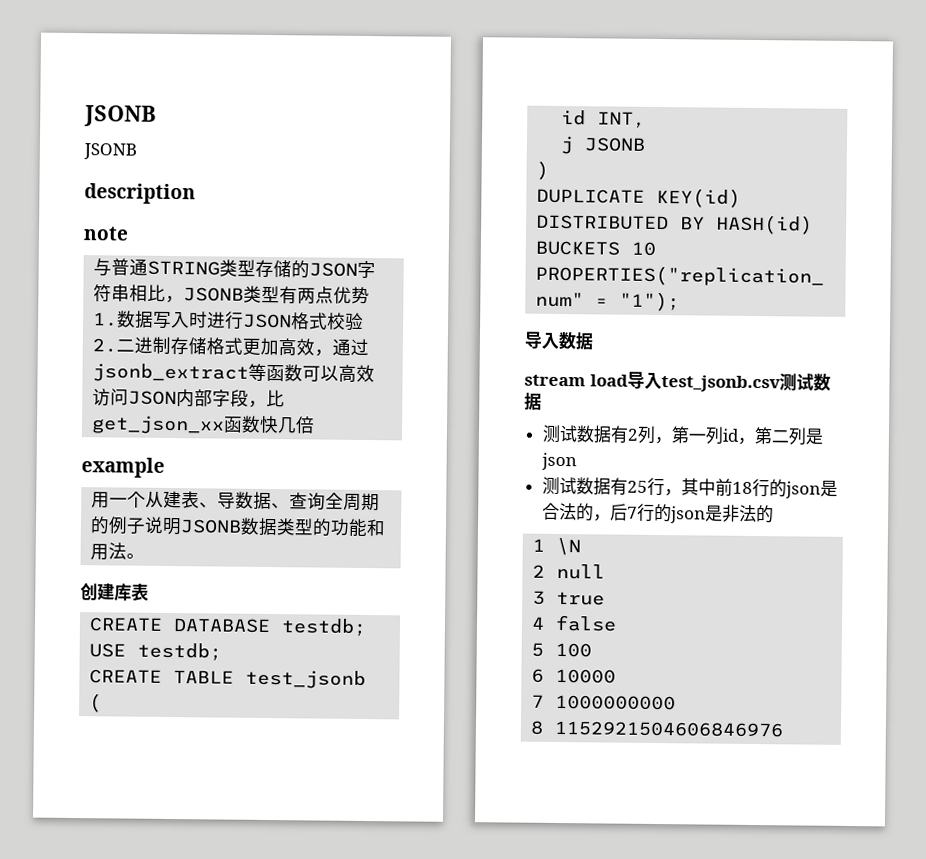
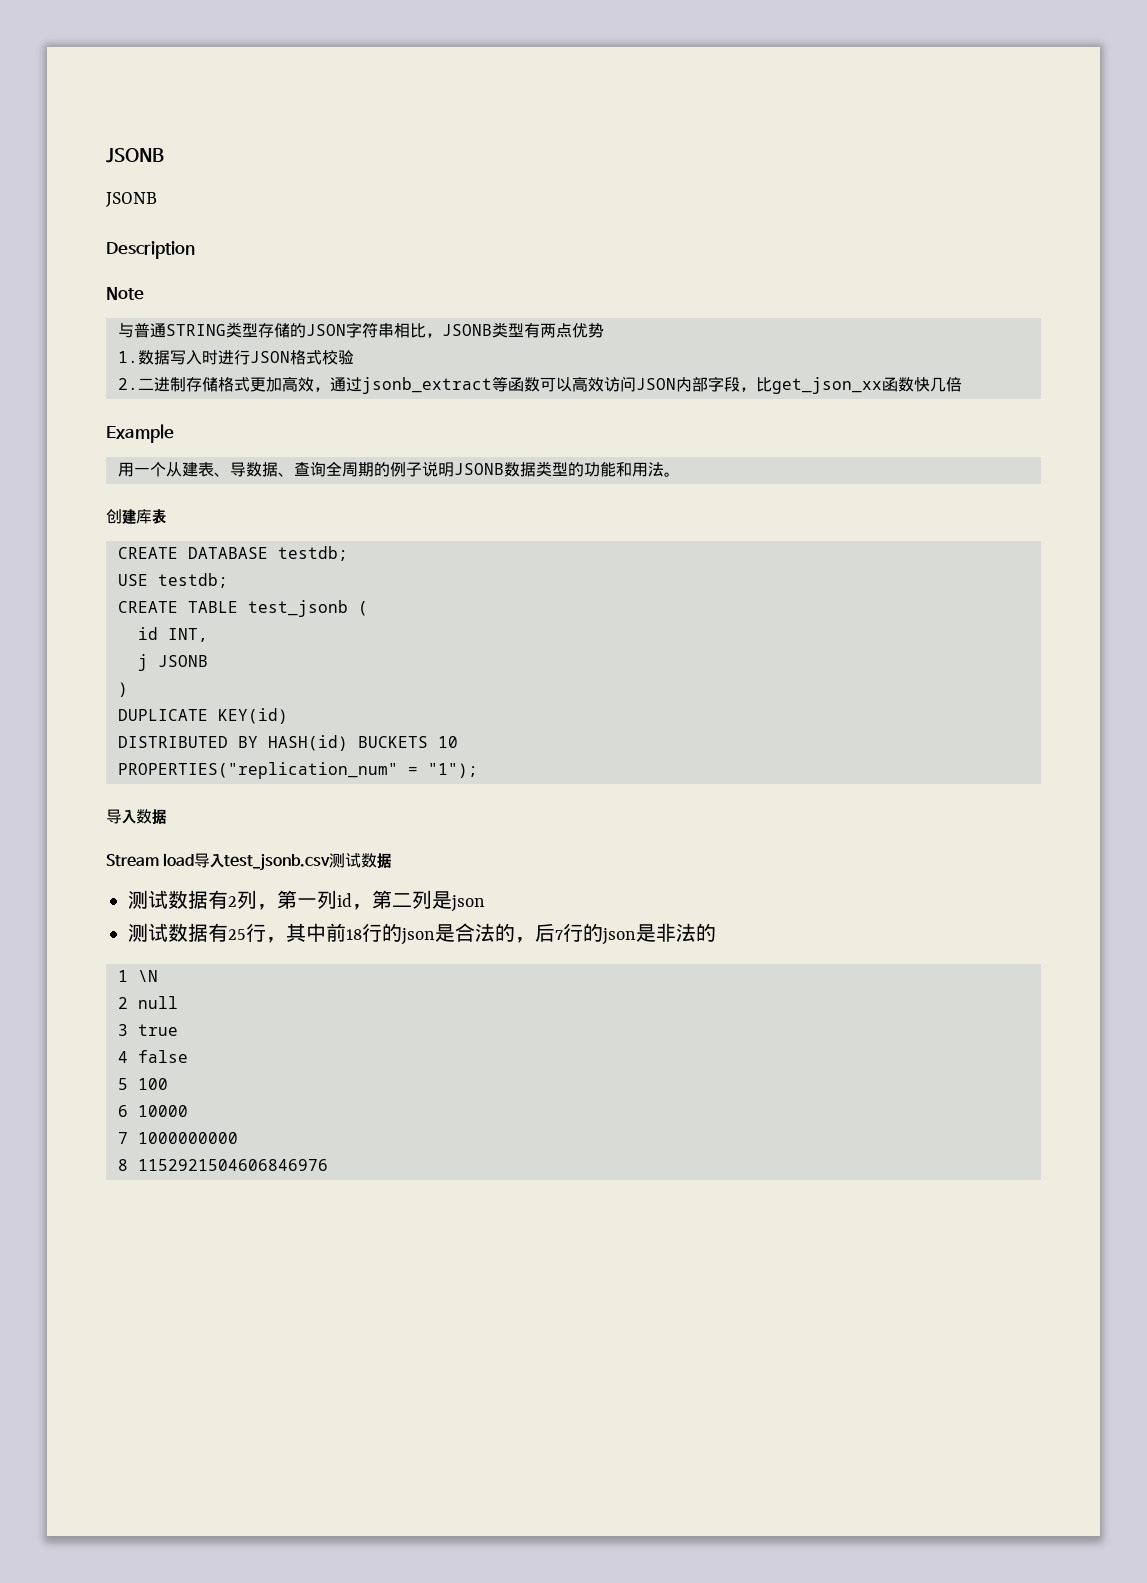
- description
- note
+ Description
+ Note
- example
+ Example
- stream load导入test_jsonb.csv测试数据
+ Stream load导入test_jsonb.csv测试数据

